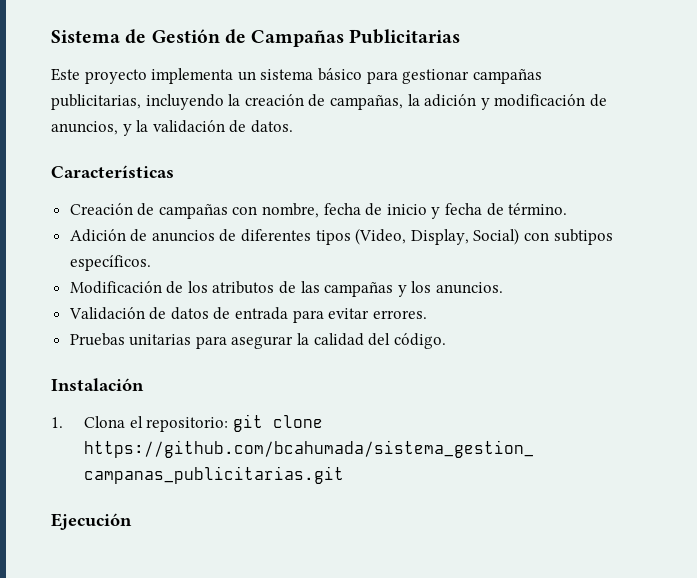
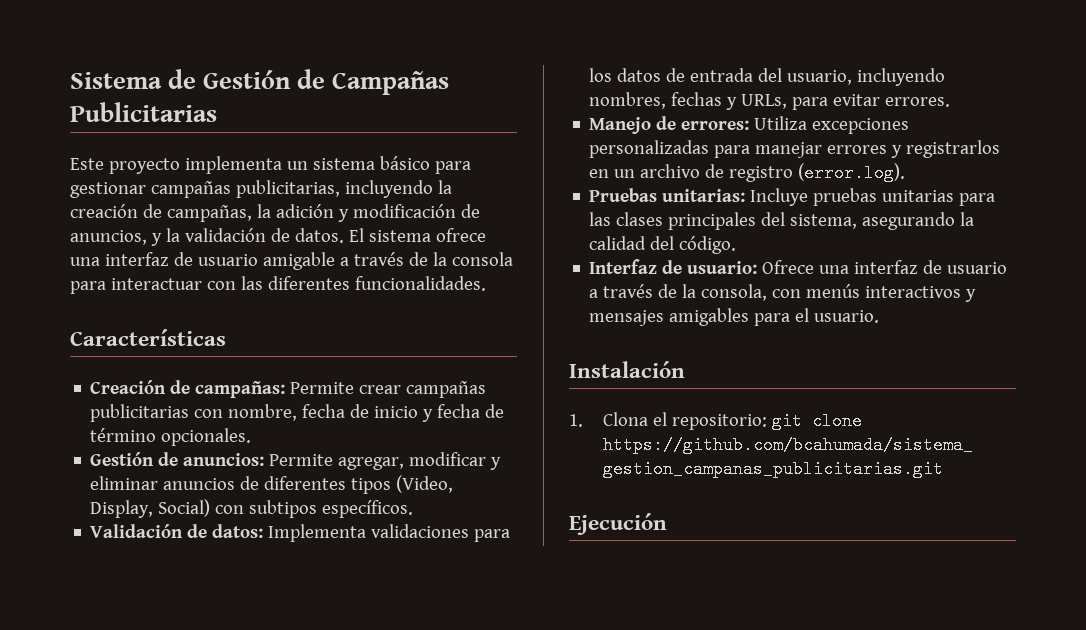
- Este proyecto implementa un sistema básico para gestionar campañas publicitarias, incluyendo la creación de campañas, la adición y modificación de anuncios, y la validación de datos.
+ Este proyecto implementa un sistema básico para gestionar campañas publicitarias, incluyendo la creación de campañas, la adición y modificación de anuncios, y la validación de datos. El sistema ofrece una interfaz de usuario amigable a través de la consola para interactuar con las diferentes funcionalidades.
  Características
- Creación de campañas con nombre, fecha de inicio y fecha de término.
- Adición de anuncios de diferentes tipos (Video, Display, Social) con subtipos específicos.
+ Creación de campañas: Permite crear campañas publicitarias con nombre, fecha de inicio y fecha de término opcionales.
+ Gestión de anuncios: Permite agregar, modificar y eliminar anuncios de diferentes tipos (Video, Display, Social) con subtipos específicos.
- Modificación de los atributos de las campañas y los anuncios.
- Validación de datos de entrada para evitar errores.
- Pruebas unitarias para asegurar la calidad del código.
+ Validación de datos: Implementa validaciones para los datos de entrada del usuario, incluyendo nombres, fechas y URLs, para evitar errores.
+ Manejo de errores: Utiliza excepciones personalizadas para manejar errores y registrarlos en un archivo de registro (error.log).
+ Pruebas unitarias: Incluye pruebas unitarias para las clases principales del sistema, asegurando la calidad del código.
+ Interfaz de usuario: Ofrece una interfaz de usuario a través de la consola, con menús interactivos y mensajes amigables para el usuario.

